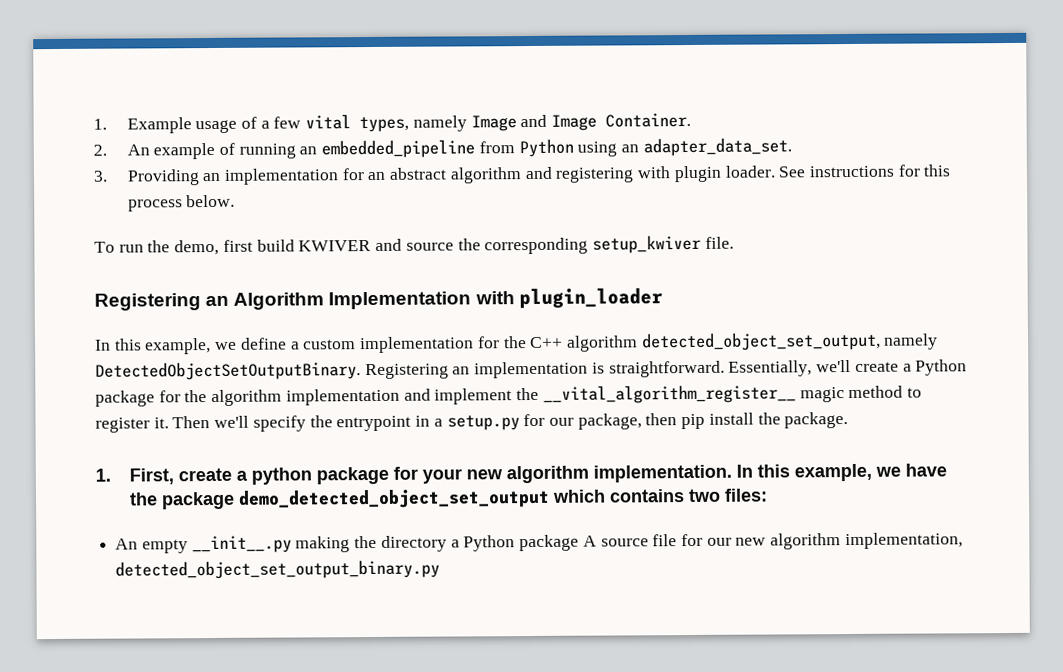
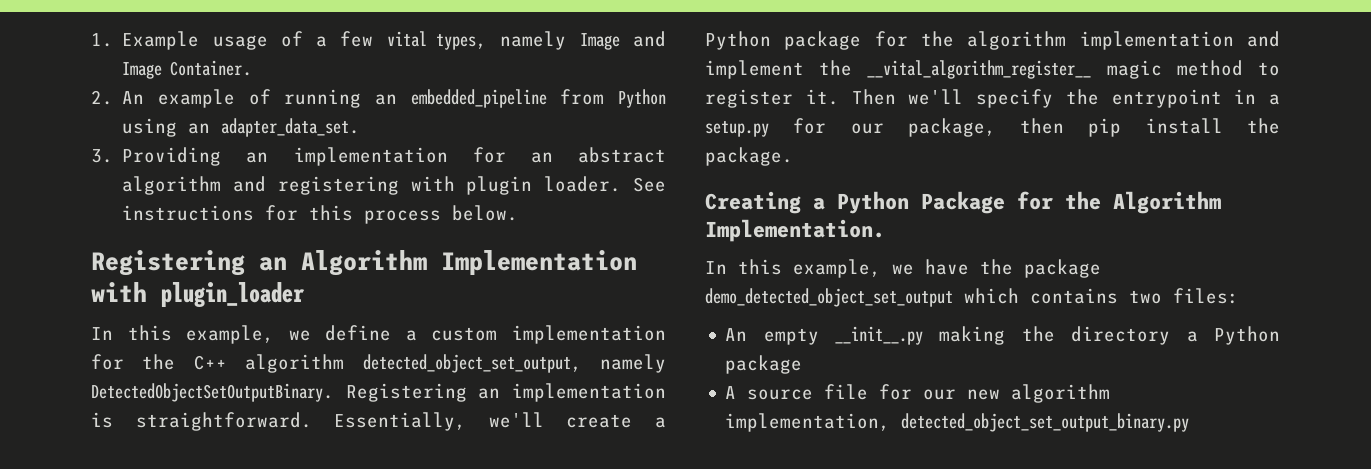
- To run the demo, first build KWIVER and source the corresponding setup_kwiver file.
- 1. First, create a python package for your new algorithm implementation. In this example, we have the package demo_detected_object_set_output which contains two files:
+ Creating a Python Package for the Algorithm Implementation.
+ In this example, we have the package demo_detected_object_set_output which contains two files:
- An empty __init__.py making the directory a Python package A source file for our new algorithm implementation, detected_object_set_output_binary.py
+ An empty __init__.py making the directory a Python package
+ A source file for our new algorithm implementation, detected_object_set_output_binary.py

